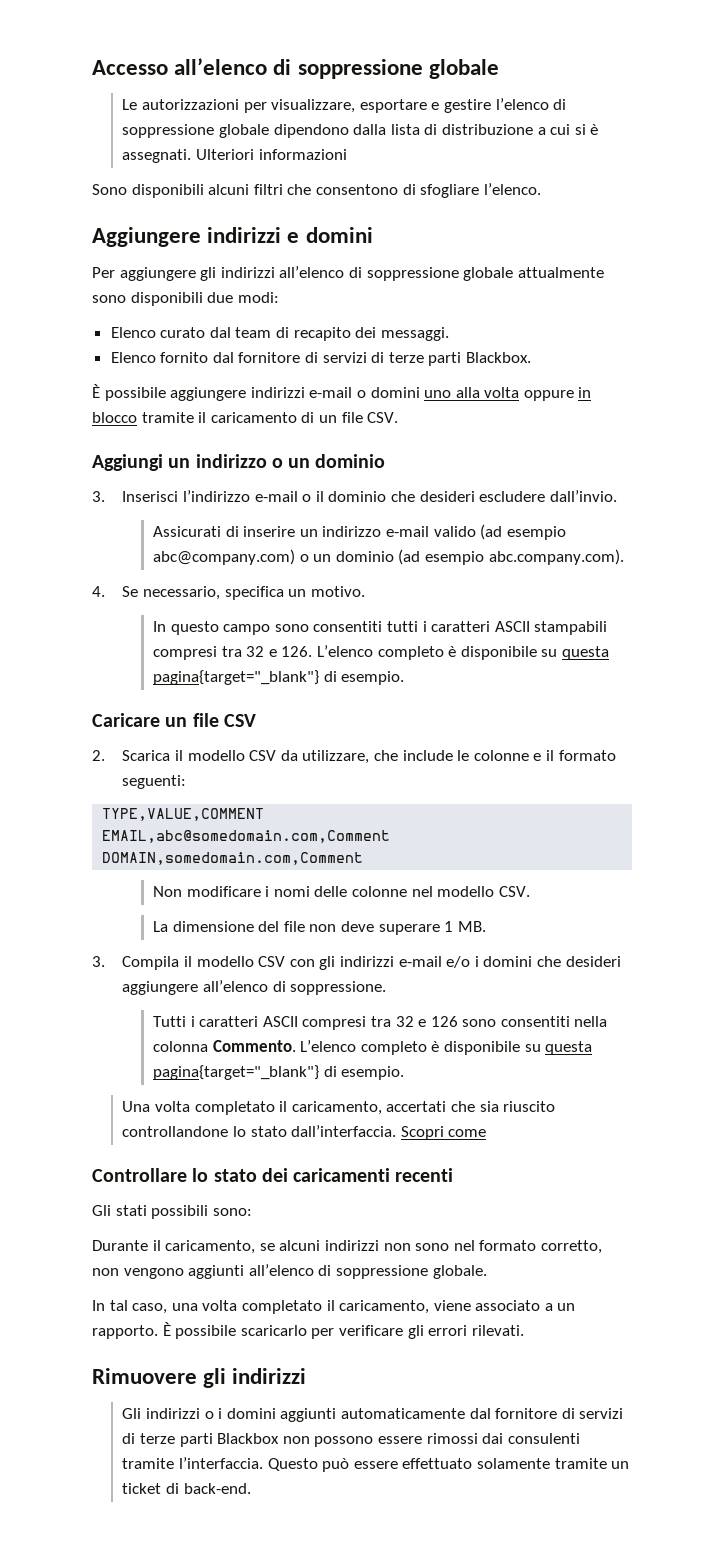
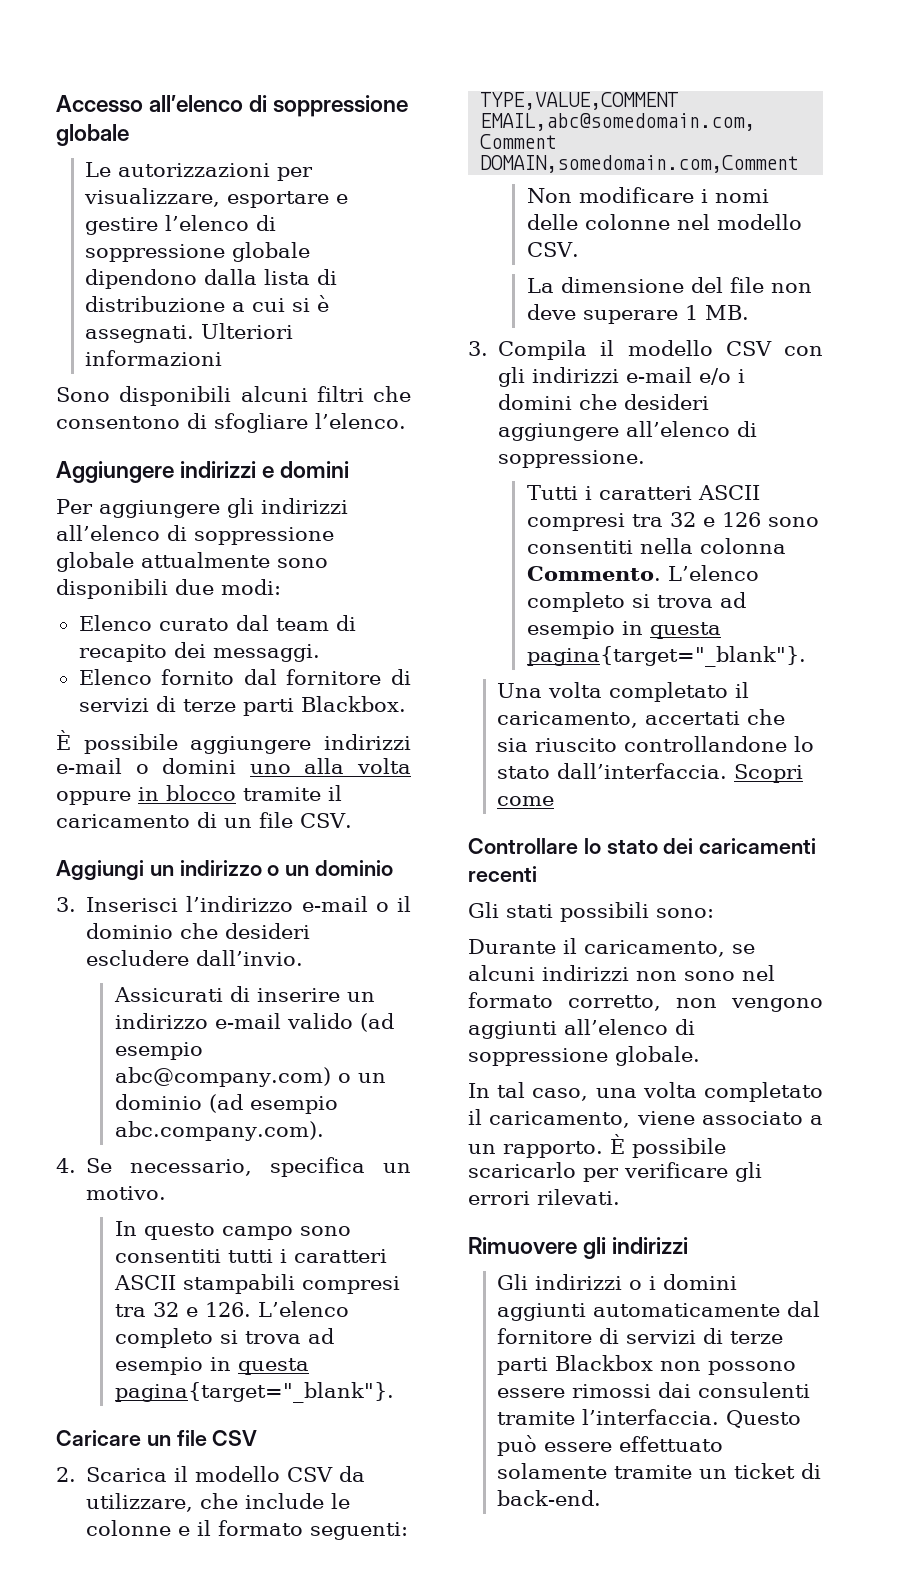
- In questo campo sono consentiti tutti i caratteri ASCII stampabili compresi tra 32 e 126. L’elenco completo è disponibile su questa pagina{target="_blank"} di esempio.
+ In questo campo sono consentiti tutti i caratteri ASCII stampabili compresi tra 32 e 126. L’elenco completo si trova ad esempio in questa pagina{target="_blank"}.
- Tutti i caratteri ASCII compresi tra 32 e 126 sono consentiti nella colonna Commento. L’elenco completo è disponibile su questa pagina{target="_blank"} di esempio.
+ Tutti i caratteri ASCII compresi tra 32 e 126 sono consentiti nella colonna Commento. L’elenco completo si trova ad esempio in questa pagina{target="_blank"}.

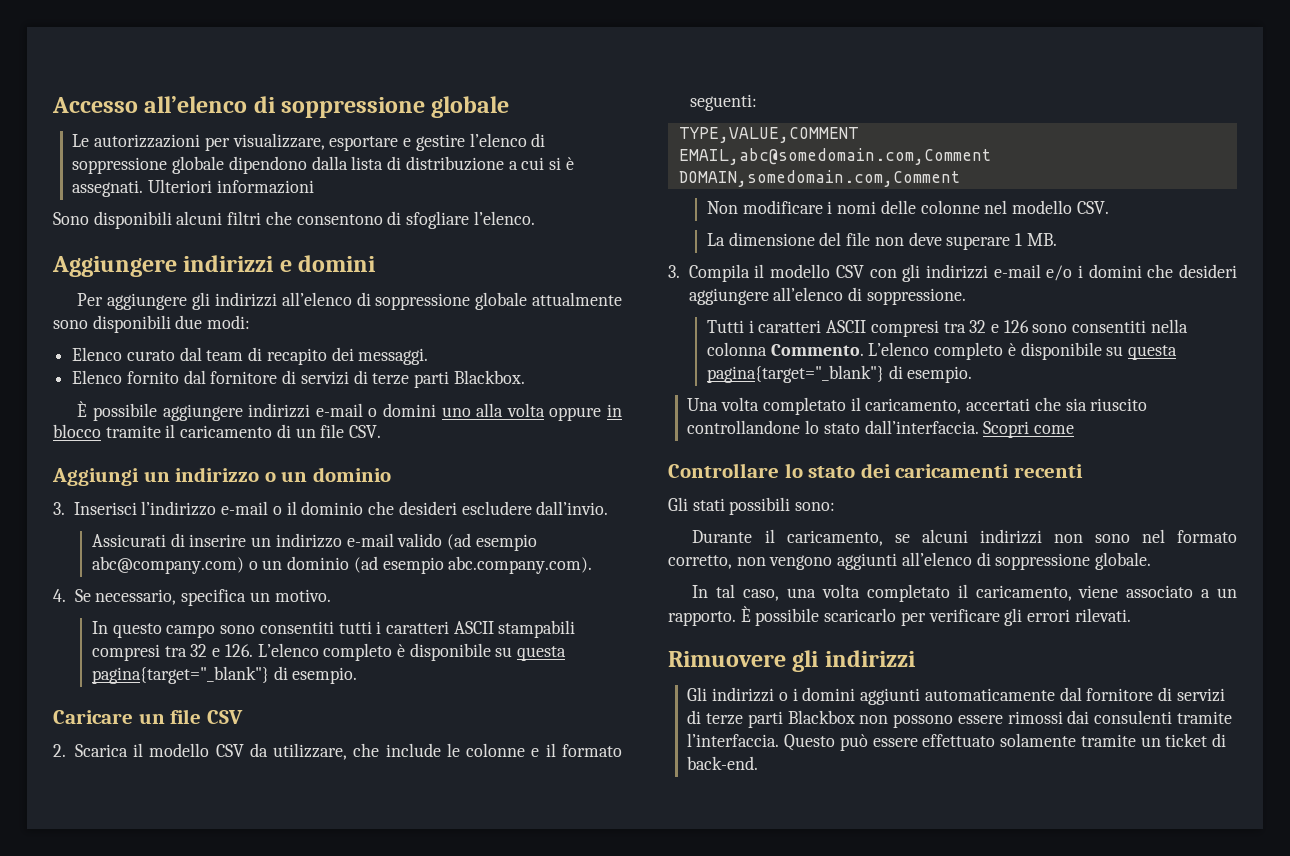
- In questo campo sono consentiti tutti i caratteri ASCII stampabili compresi tra 32 e 126. L’elenco completo si trova ad esempio in questa pagina{target="_blank"}.
+ In questo campo sono consentiti tutti i caratteri ASCII stampabili compresi tra 32 e 126. L’elenco completo è disponibile su questa pagina{target="_blank"} di esempio.
- Tutti i caratteri ASCII compresi tra 32 e 126 sono consentiti nella colonna Commento. L’elenco completo si trova ad esempio in questa pagina{target="_blank"}.
+ Tutti i caratteri ASCII compresi tra 32 e 126 sono consentiti nella colonna Commento. L’elenco completo è disponibile su questa pagina{target="_blank"} di esempio.

